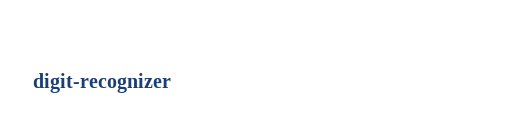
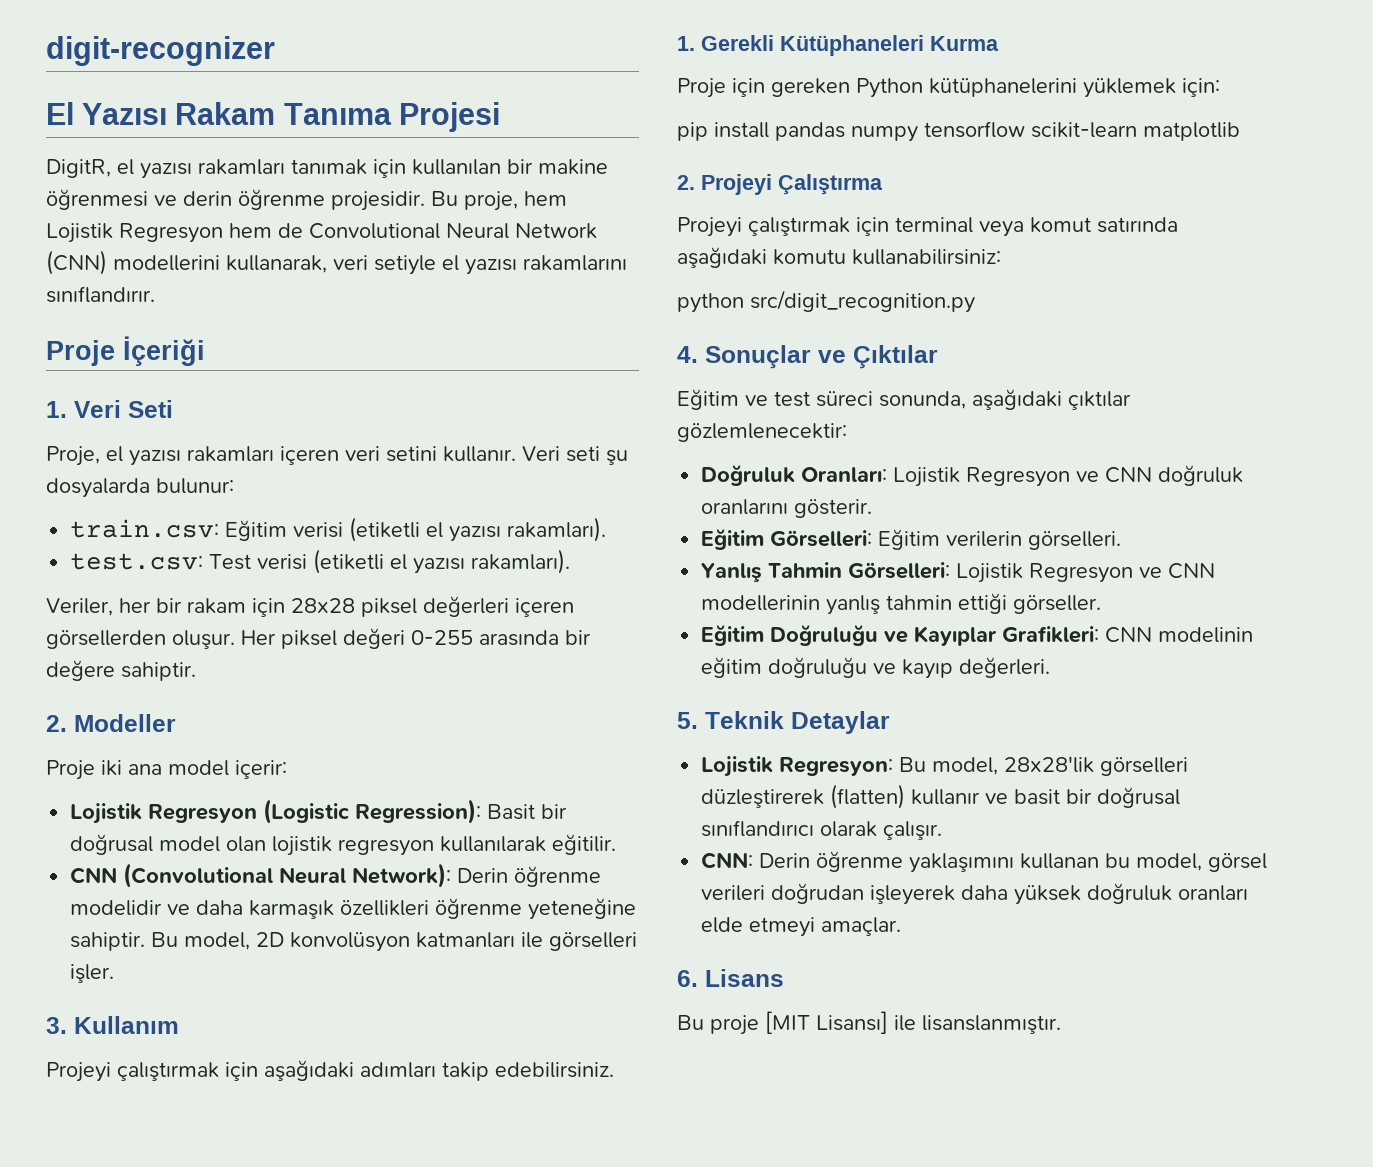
+ El Yazısı Rakam Tanıma Projesi
+ DigitR, el yazısı rakamları tanımak için kullanılan bir makine öğrenmesi ve derin öğrenme projesidir. Bu proje, hem Lojistik Regresyon hem de Convolutional Neural Network (CNN) modellerini kullanarak, veri setiyle el yazısı rakamlarını sınıflandırır.
+ Proje İçeriği
+ 1. Veri Seti
+ Proje, el yazısı rakamları içeren veri setini kullanır. Veri seti şu dosyalarda bulunur:
+ train.csv: Eğitim verisi (etiketli el yazısı rakamları).
+ test.csv: Test verisi (etiketli el yazısı rakamları).
+ Veriler, her bir rakam için 28x28 piksel değerleri içeren görsellerden oluşur. Her piksel değeri 0-255 arasında bir değere sahiptir.
+ 2. Modeller
+ Proje iki ana model içerir:
+ Lojistik Regresyon (Logistic Regression): Basit bir doğrusal model olan lojistik regresyon kullanılarak eğitilir.
+ CNN (Convolutional Neural Network): Derin öğrenme modelidir ve daha karmaşık özellikleri öğrenme yeteneğine sahiptir. Bu model, 2D konvolüsyon katmanları ile görselleri işler.
+ 3. Kullanım
+ Projeyi çalıştırmak için aşağıdaki adımları takip edebilirsiniz.
+ 1. Gerekli Kütüphaneleri Kurma
+ Proje için gereken Python kütüphanelerini yüklemek için:
+ pip install pandas numpy tensorflow scikit-learn matplotlib
+ 2. Projeyi Çalıştırma
+ Projeyi çalıştırmak için terminal veya komut satırında aşağıdaki komutu kullanabilirsiniz:
+ python src/digit_recognition.py
+ 4. Sonuçlar ve Çıktılar
+ Eğitim ve test süreci sonunda, aşağıdaki çıktılar gözlemlenecektir:
+ Doğruluk Oranları: Lojistik Regresyon ve CNN doğruluk oranlarını gösterir.
+ Eğitim Görselleri: Eğitim verilerin görselleri.
+ Yanlış Tahmin Görselleri: Lojistik Regresyon ve CNN modellerinin yanlış tahmin ettiği görseller.
+ Eğitim Doğruluğu ve Kayıplar Grafikleri: CNN modelinin eğitim doğruluğu ve kayıp değerleri.
+ 5. Teknik Detaylar
+ Lojistik Regresyon: Bu model, 28x28'lik görselleri düzleştirerek (flatten) kullanır ve basit bir doğrusal sınıflandırıcı olarak çalışır.
+ CNN: Derin öğrenme yaklaşımını kullanan bu model, görsel verileri doğrudan işleyerek daha yüksek doğruluk oranları elde etmeyi amaçlar.
+ 6. Lisans
+ Bu proje [MIT Lisansı] ile lisanslanmıştır.

